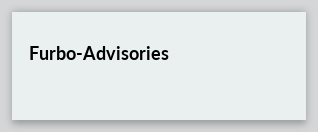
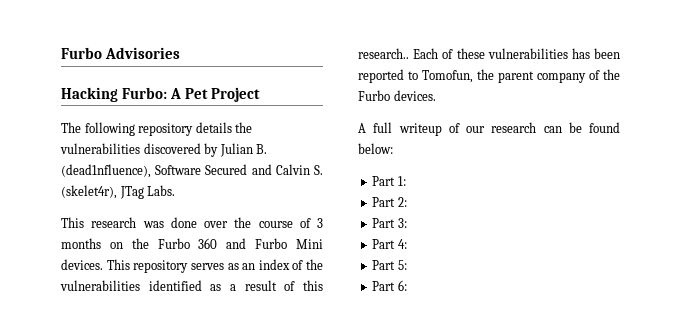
- Furbo-Advisories
+ Furbo Advisories
+ Hacking Furbo: A Pet Project
+ The following repository details the vulnerabilities discovered by Julian B. (dead1nfluence), Software Secured and Calvin S. (skelet4r), JTag Labs.
+ This research was done over the course of 3 months on the Furbo 360 and Furbo Mini devices. This repository serves as an index of the vulnerabilities identified as a result of this research.. Each of these vulnerabilities has been reported to Tomofun, the parent company of the Furbo devices.
+ A full writeup of our research can be found below:
+ Part 1:
+ Part 2:
+ Part 3:
+ Part 4:
+ Part 5:
+ Part 6:

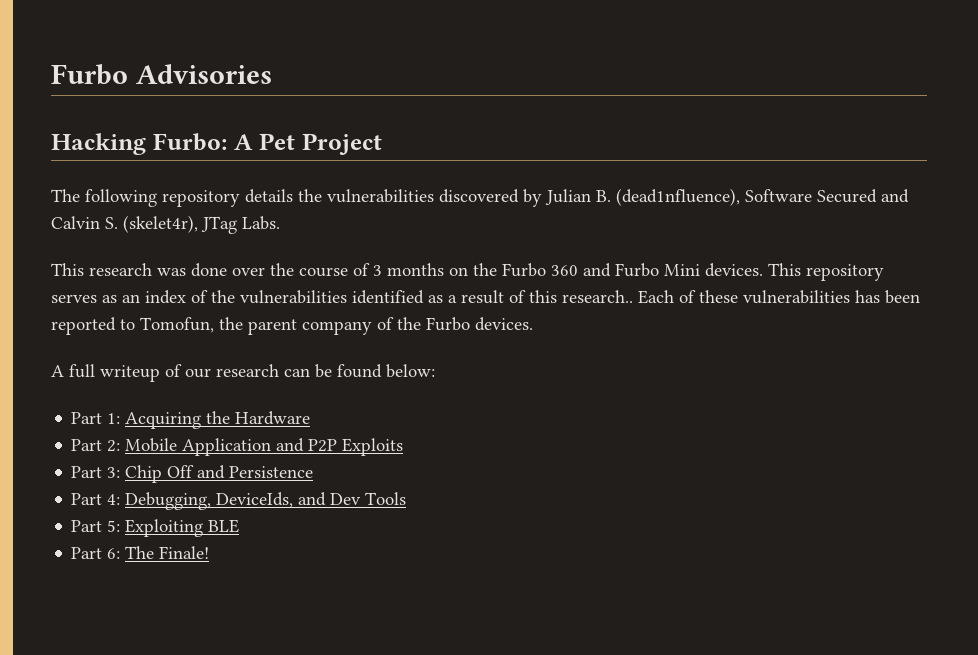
- Part 1:
+ Part 1: Acquiring the Hardware
- Part 2:
- Part 3:
- Part 4:
+ Part 2: Mobile Application and P2P Exploits
+ Part 3: Chip Off and Persistence
+ Part 4: Debugging, DeviceIds, and Dev Tools
- Part 5:
+ Part 5: Exploiting BLE
- Part 6:
+ Part 6: The Finale!

